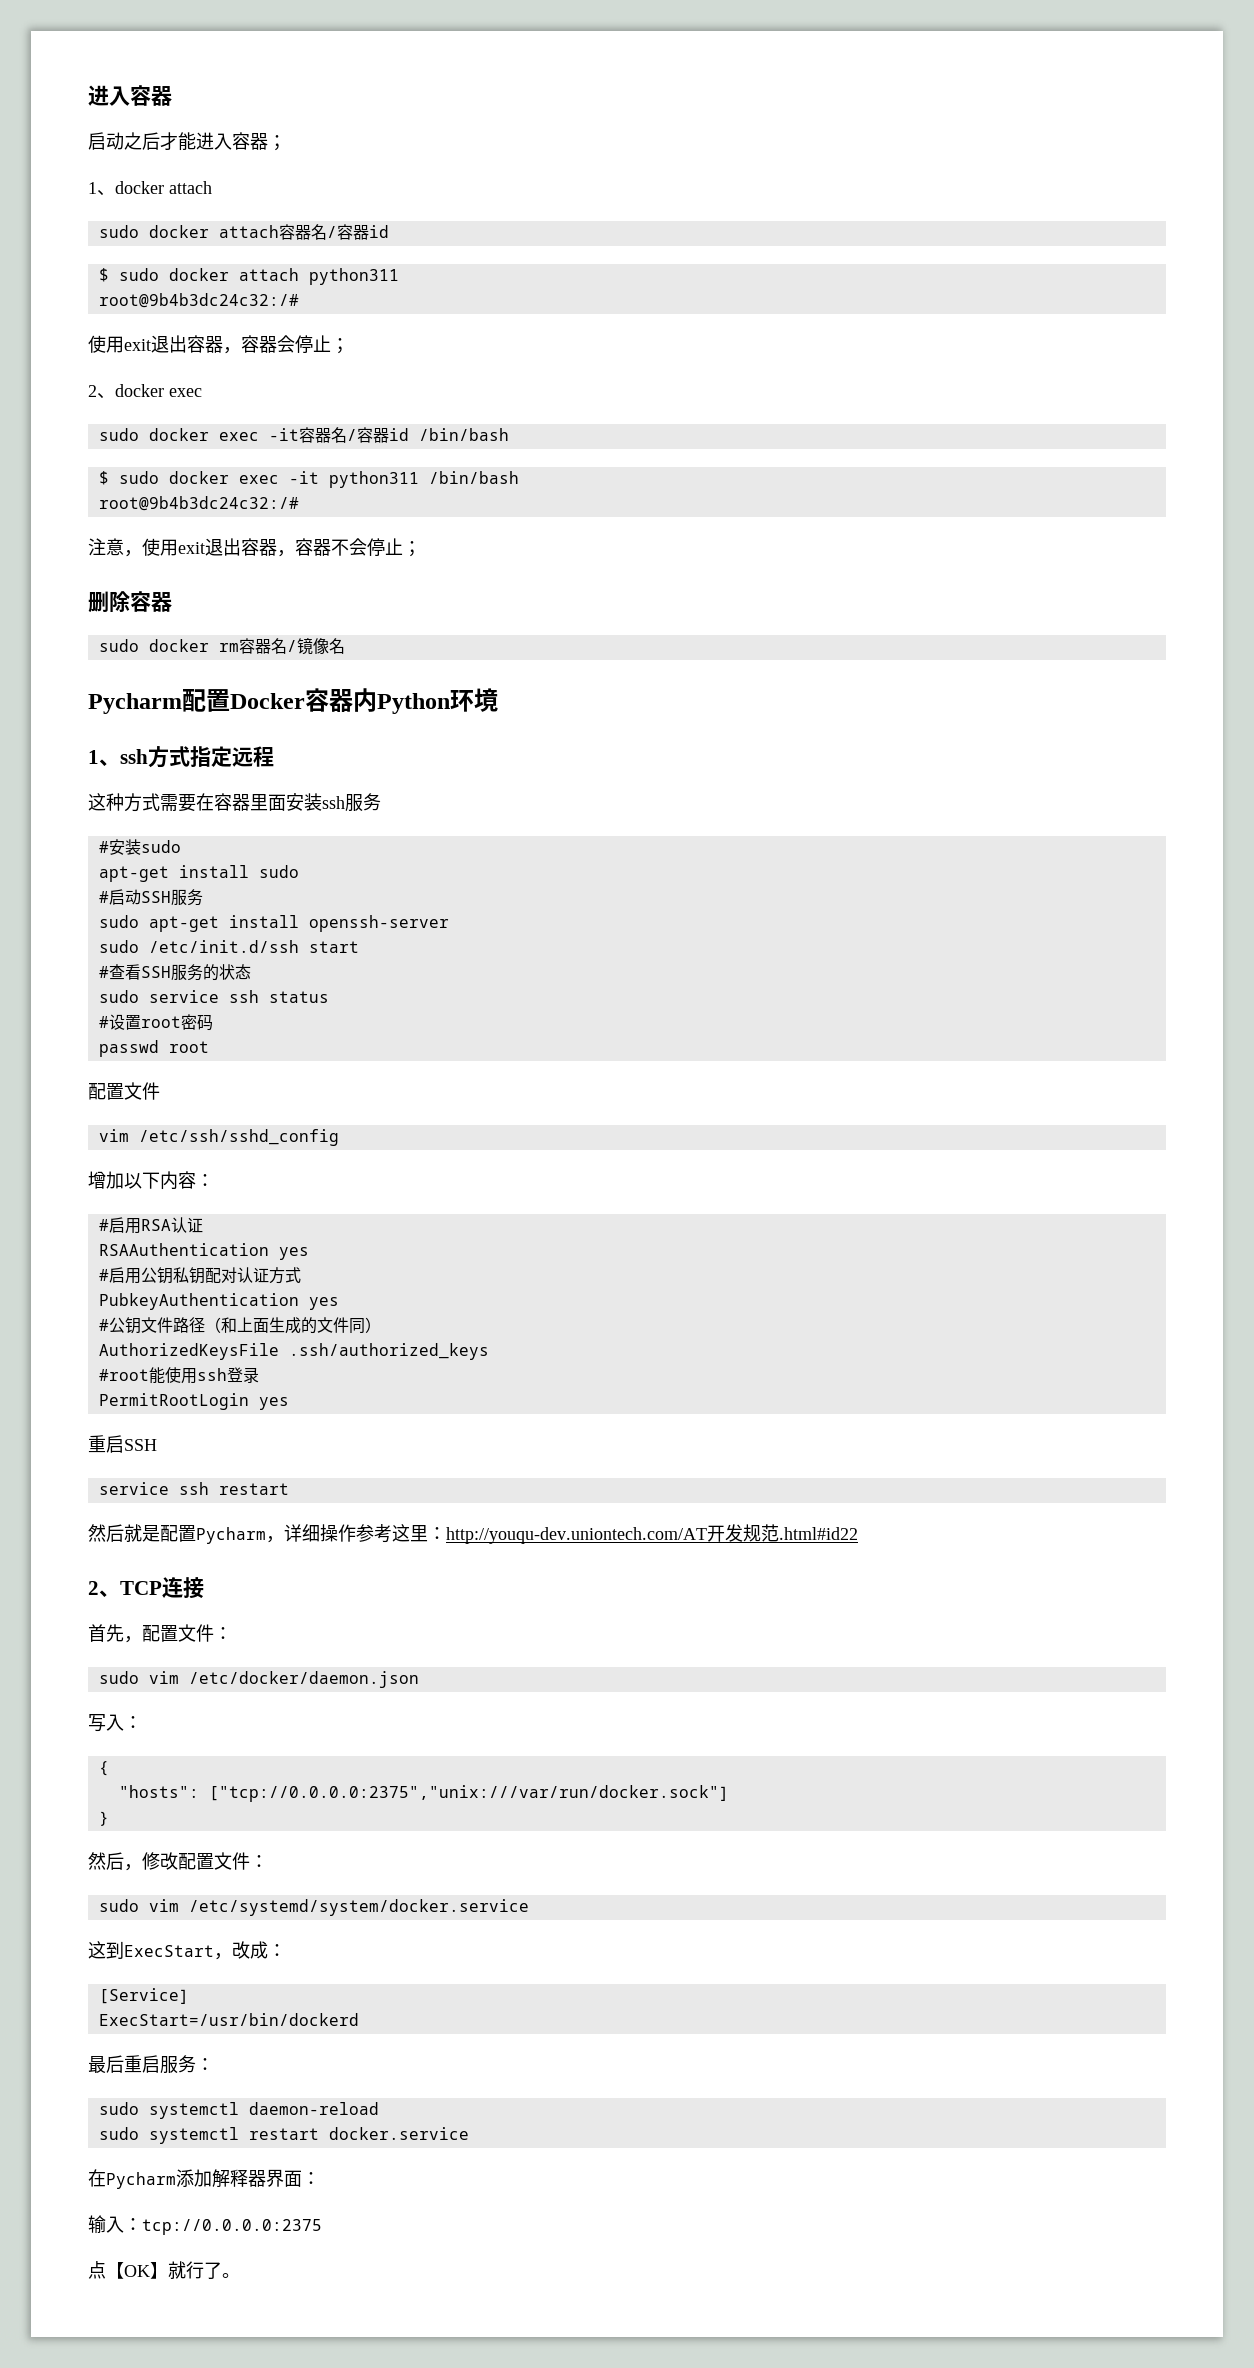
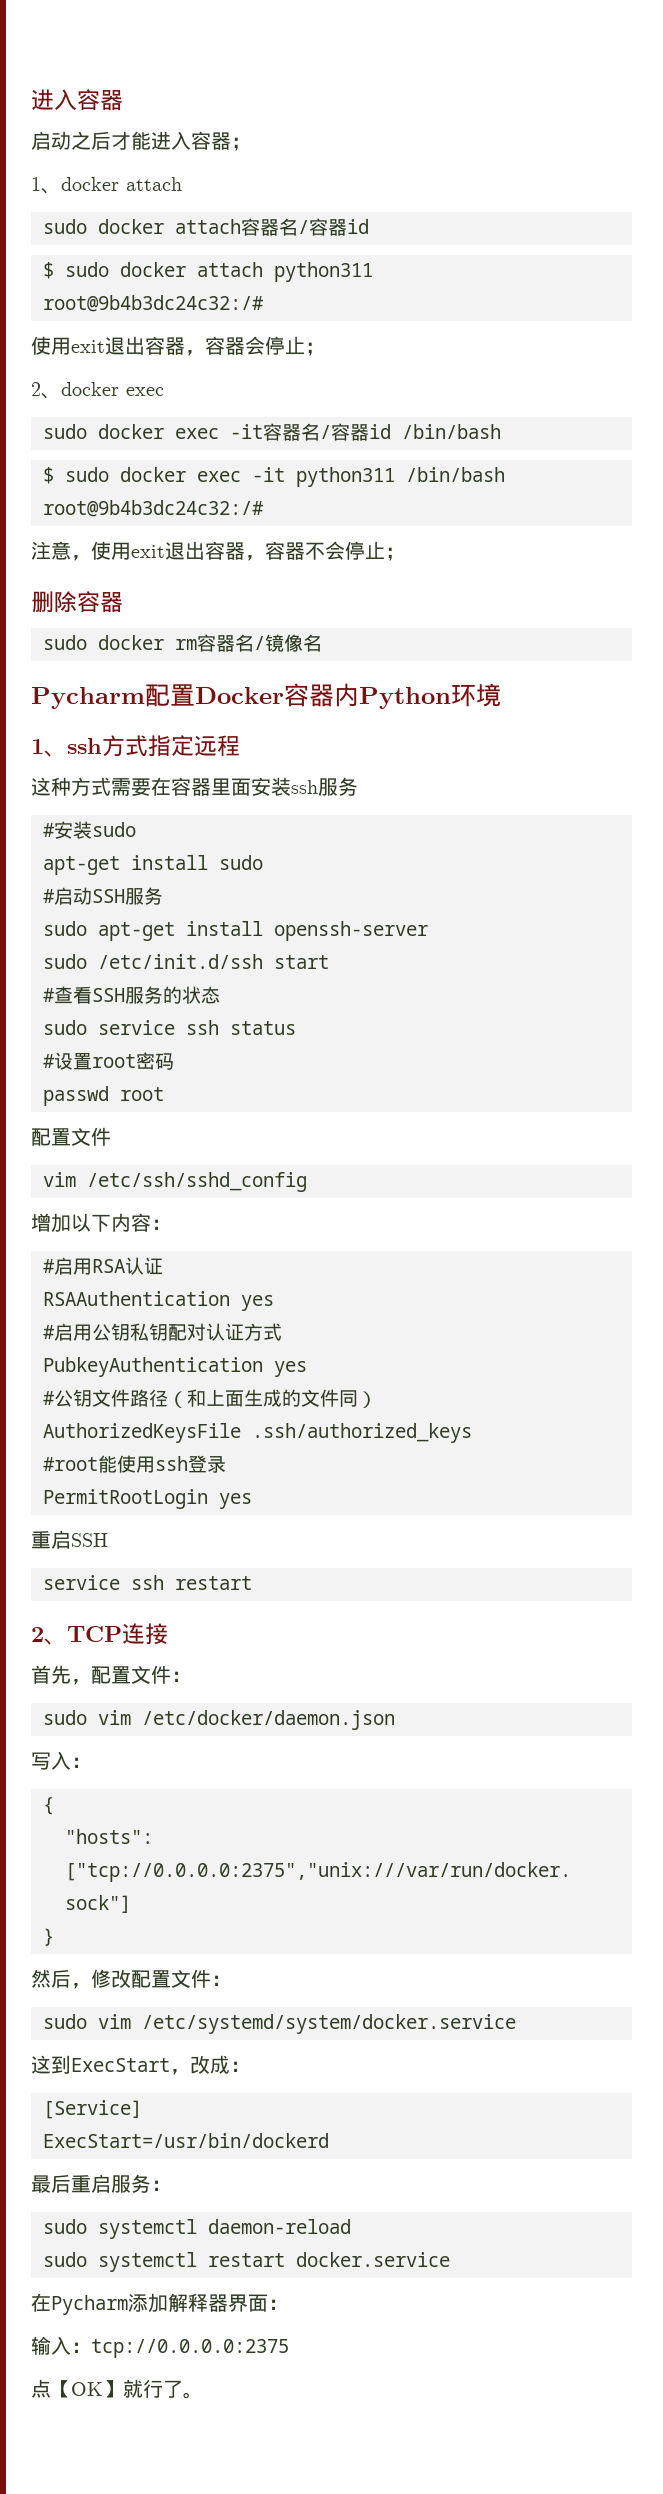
- 然后就是配置Pycharm，详细操作参考这里：http://youqu-dev.uniontech.com/AT开发规范.html#id22

